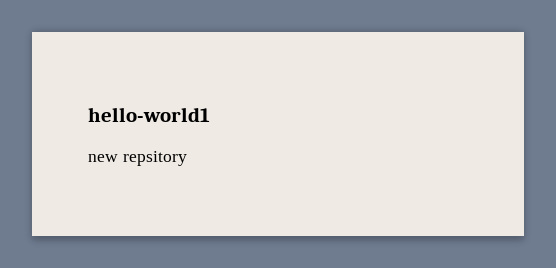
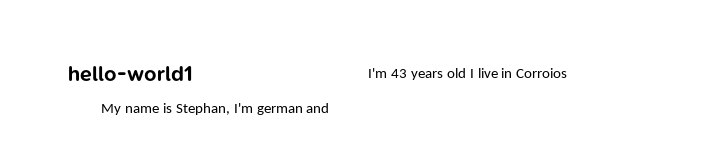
- new repsitory
+ My name is Stephan, I'm german and I'm 43 years old I live in Corroios

